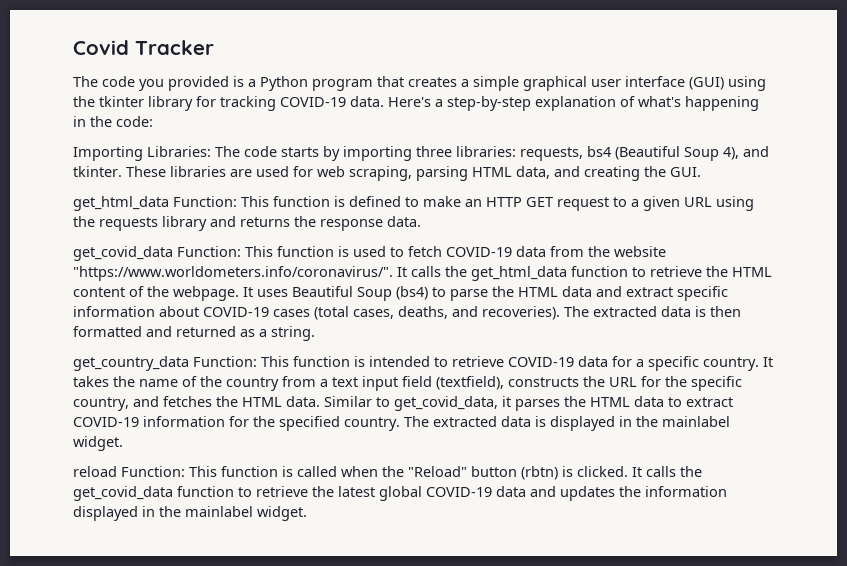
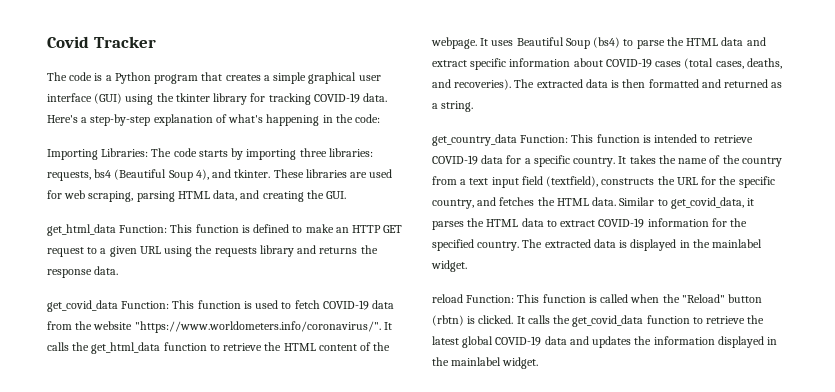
- The code you provided is a Python program that creates a simple graphical user interface (GUI) using the tkinter library for tracking COVID-19 data.
+ The code is a Python program that creates a simple graphical user interface (GUI) using the tkinter library for tracking COVID-19 data.

